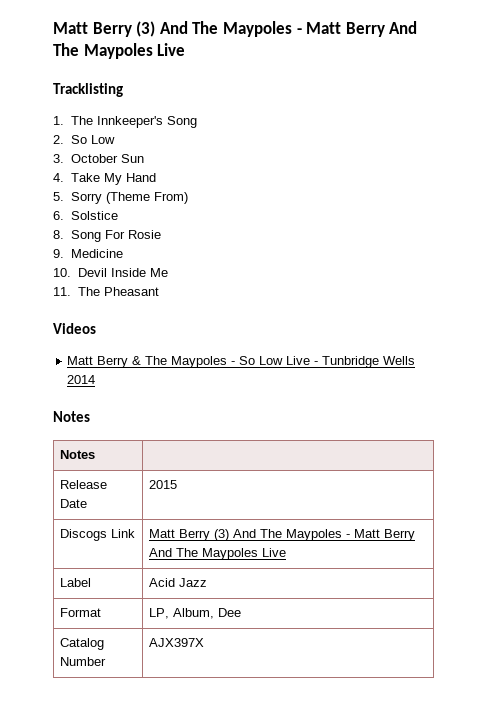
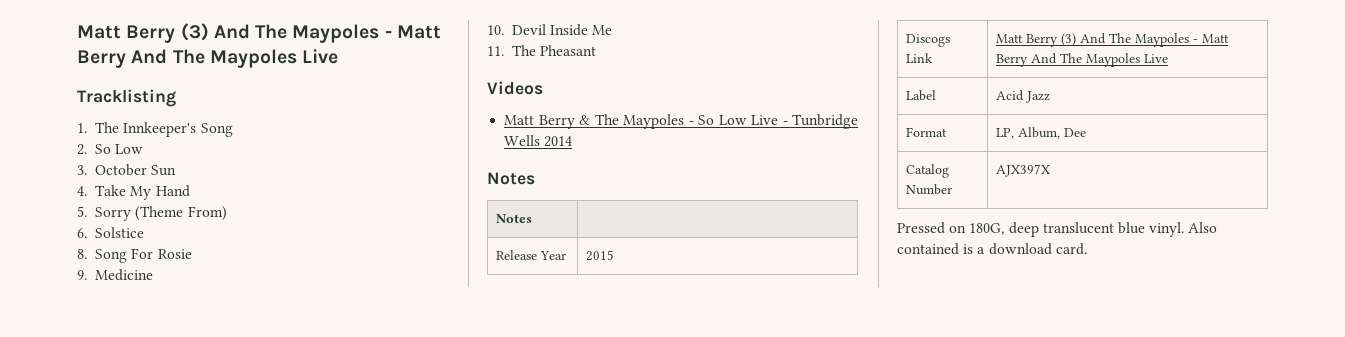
- Release Date | 2015
+ Release Year | 2015
+ Pressed on 180G, deep translucent blue vinyl. Also contained is a download card.

